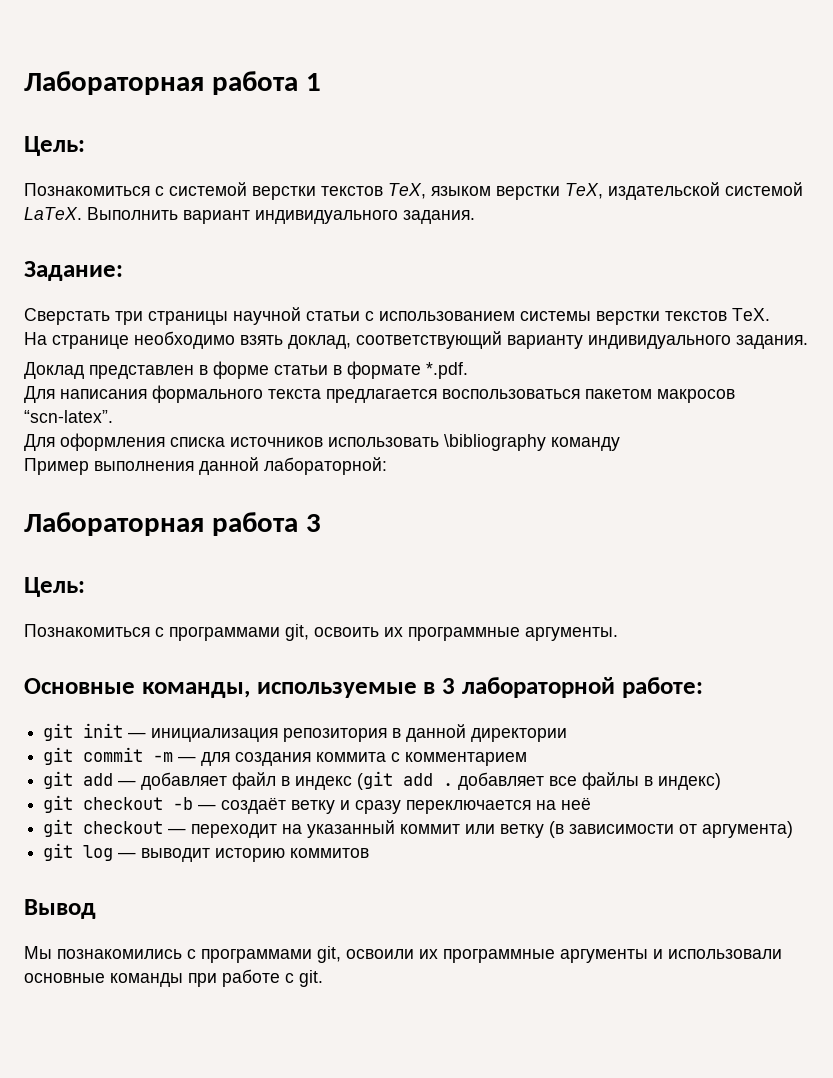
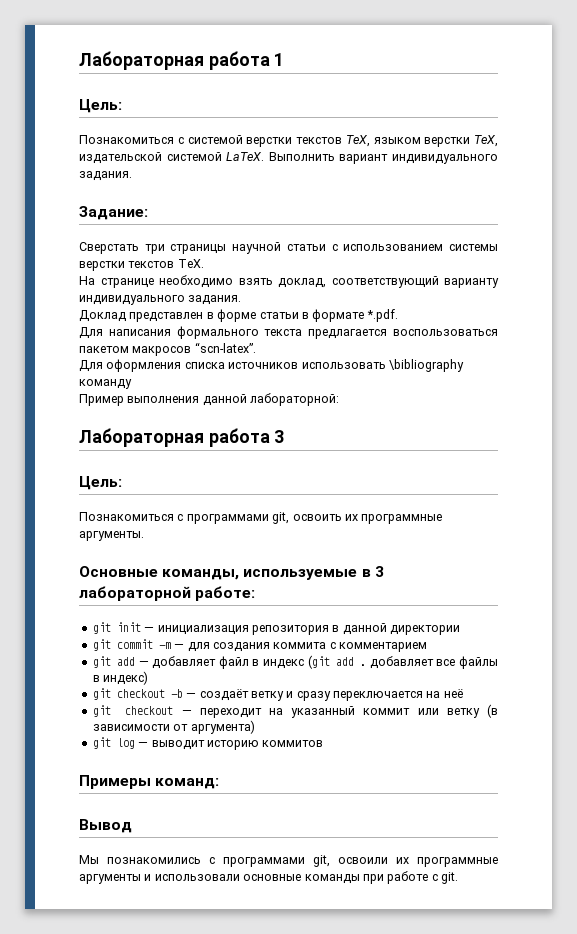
+ Примеры команд:

